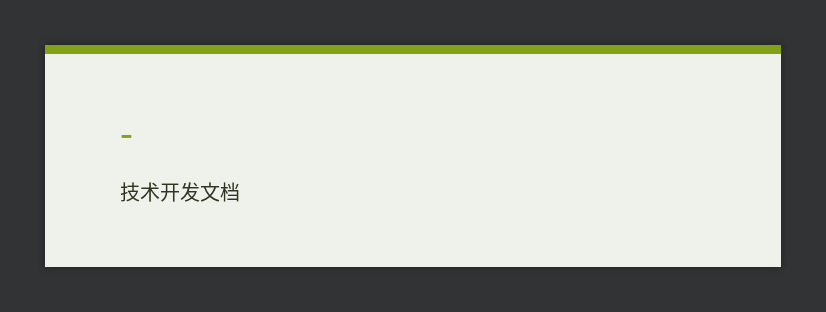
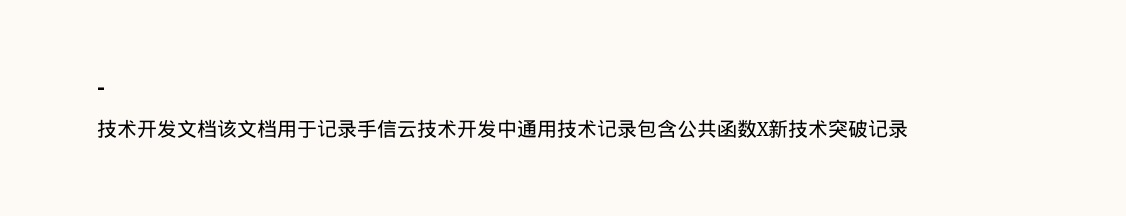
- 技术开发文档
+ 技术开发文档该文档用于记录手信云技术开发中通用技术记录包含公共函数X新技术突破记录

